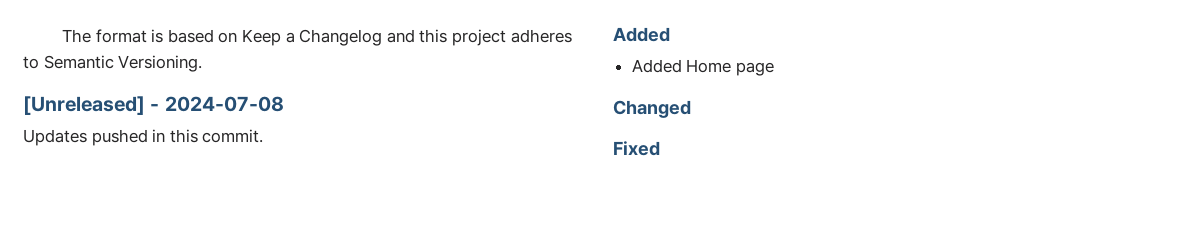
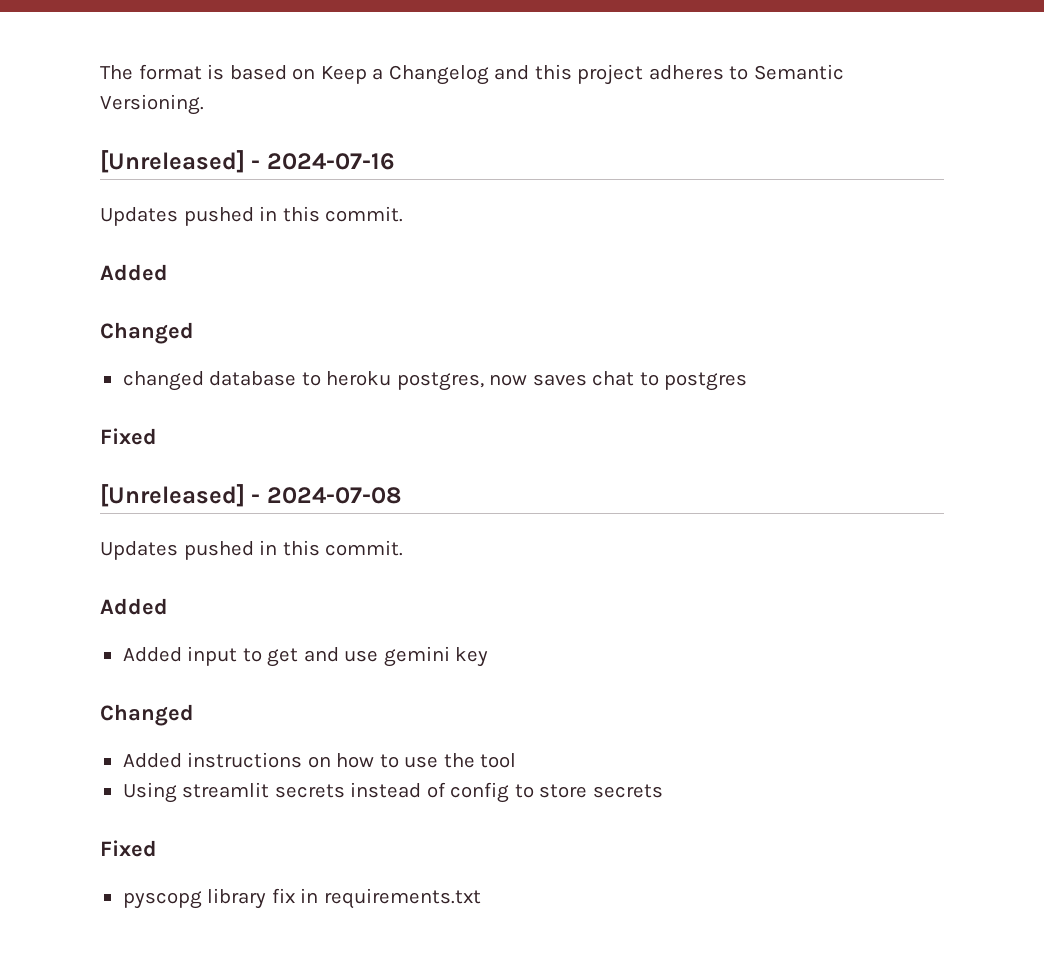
+ [Unreleased] - 2024-07-16
+ Updates pushed in this commit.
+ Added
+ Changed
+ changed database to heroku postgres, now saves chat to postgres
+ Fixed
- Added Home page
+ Added input to get and use gemini key
  Changed
+ Added instructions on how to use the tool
+ Using streamlit secrets instead of config to store secrets
  Fixed
+ pyscopg library fix in requirements.txt

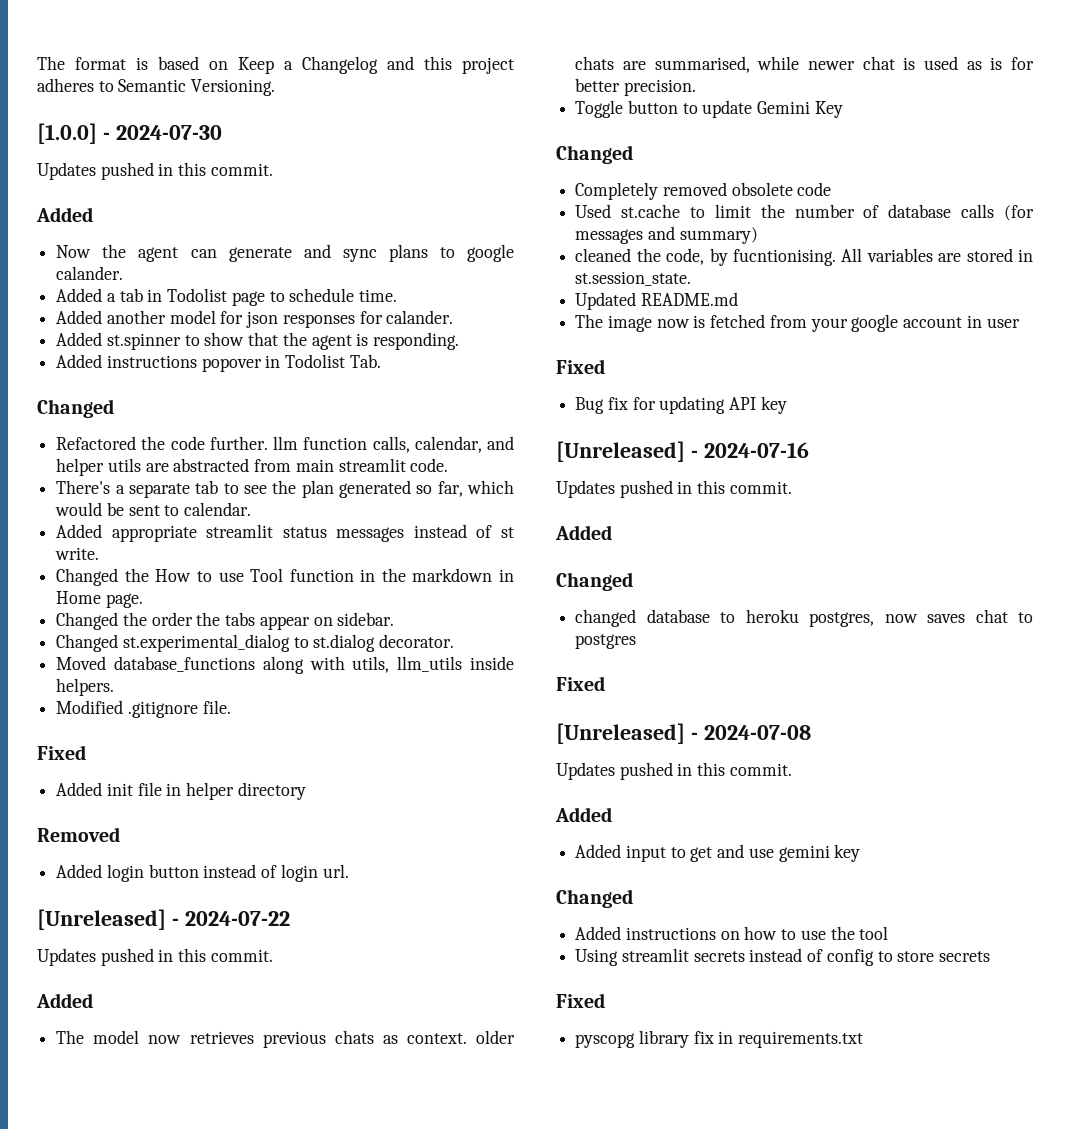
+ [1.0.0] - 2024-07-30
+ Updates pushed in this commit.
+ Added
+ Now the agent can generate and sync plans to google calander.
+ Added a tab in Todolist page to schedule time.
+ Added another model for json responses for calander.
+ Added st.spinner to show that the agent is responding.
+ Added instructions popover in Todolist Tab.
+ Changed
+ Refactored the code further. llm function calls, calendar, and helper utils are abstracted from main streamlit code.
+ There's a separate tab to see the plan generated so far, which would be sent to calendar.
+ Added appropriate streamlit status messages instead of st write.
+ Changed the How to use Tool function in the markdown in Home page.
+ Changed the order the tabs appear on sidebar.
+ Changed st.experimental_dialog to st.dialog decorator.
+ Moved database_functions along with utils, llm_utils inside helpers.
+ Modified .gitignore file.
+ Fixed
+ Added init file in helper directory
+ Removed
+ Added login button instead of login url.
+ [Unreleased] - 2024-07-22
+ Updates pushed in this commit.
+ Added
+ The model now retrieves previous chats as context. older chats are summarised, while newer chat is used as is for better precision.
+ Toggle button to update Gemini Key
+ Changed
+ Completely removed obsolete code
+ Used st.cache to limit the number of database calls (for messages and summary)
+ cleaned the code, by fucntionising. All variables are stored in st.session_state.
+ Updated README.md
+ The image now is fetched from your google account in user
+ Fixed
+ Bug fix for updating API key

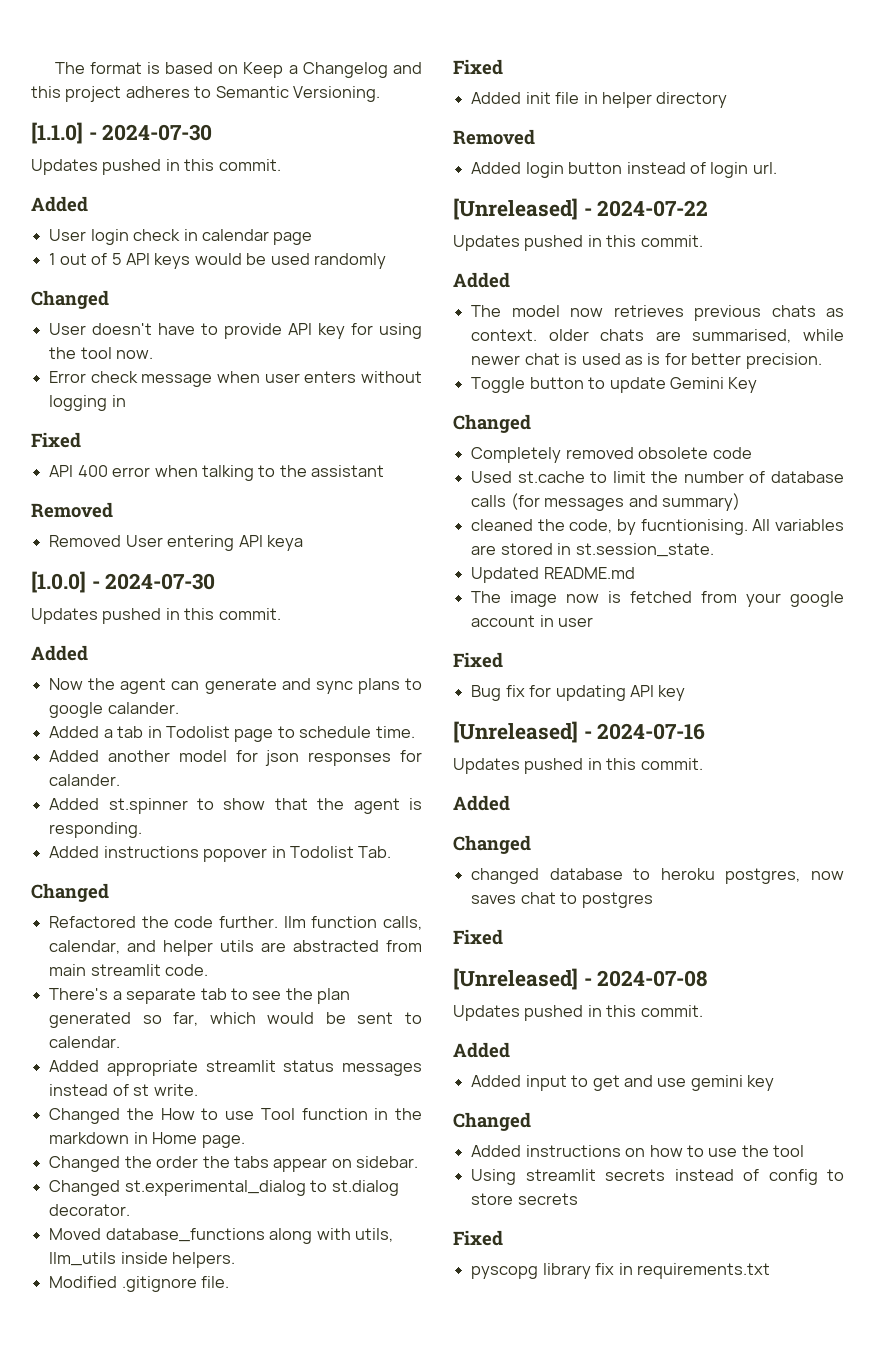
+ [1.1.0] - 2024-07-30
+ Updates pushed in this commit.
+ Added
+ User login check in calendar page
+ 1 out of 5 API keys would be used randomly
+ Changed
+ User doesn't have to provide API key for using the tool now.
+ Error check message when user enters without logging in
+ Fixed
+ API 400 error when talking to the assistant
+ Removed
+ Removed User entering API keya

